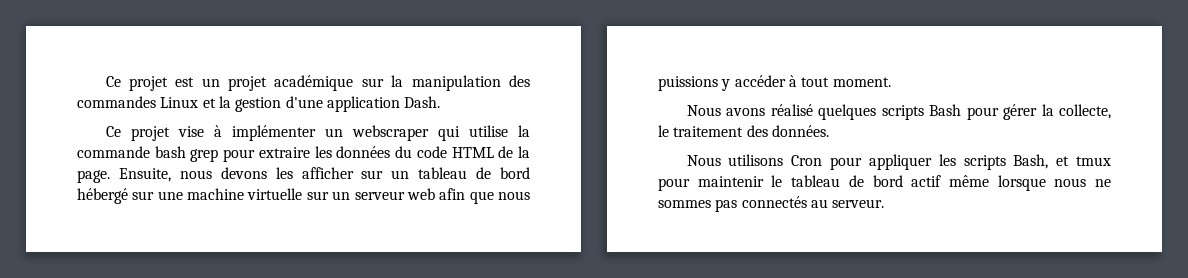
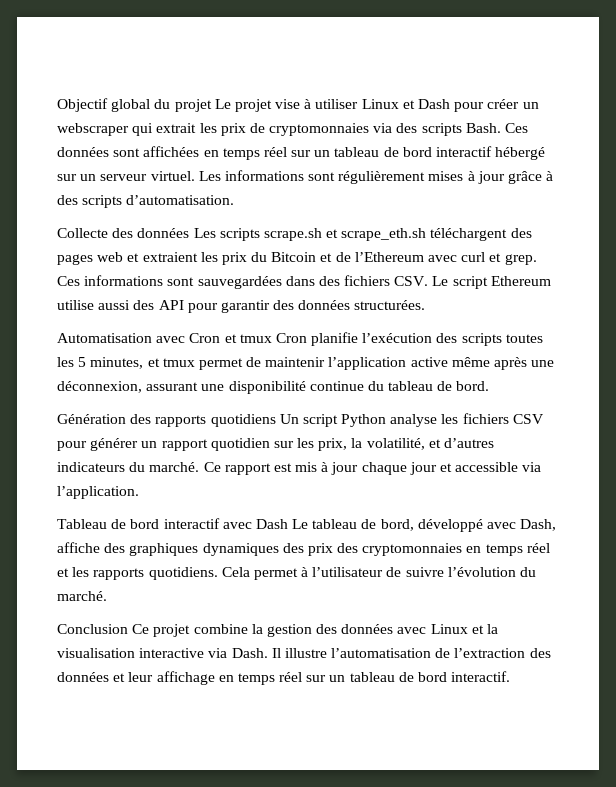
- Ce projet est un projet académique sur la manipulation des commandes Linux et la gestion d'une application Dash.
- Ce projet vise à implémenter un webscraper qui utilise la commande bash grep pour extraire les données du code HTML de la page. Ensuite, nous devons les afficher sur un tableau de bord hébergé sur une machine virtuelle sur un serveur web afin que nous puissions y accéder à tout moment.
- Nous avons réalisé quelques scripts Bash pour gérer la collecte, le traitement des données.
- Nous utilisons Cron pour appliquer les scripts Bash, et tmux pour maintenir le tableau de bord actif même lorsque nous ne sommes pas connectés au serveur.
+ Objectif global du projet Le projet vise à utiliser Linux et Dash pour créer un webscraper qui extrait les prix de cryptomonnaies via des scripts Bash. Ces données sont affichées en temps réel sur un tableau de bord interactif hébergé sur un serveur virtuel. Les informations sont régulièrement mises à jour grâce à des scripts d’automatisation.
+ Collecte des données Les scripts scrape.sh et scrape_eth.sh téléchargent des pages web et extraient les prix du Bitcoin et de l’Ethereum avec curl et grep. Ces informations sont sauvegardées dans des fichiers CSV. Le script Ethereum utilise aussi des API pour garantir des données structurées.
+ Automatisation avec Cron et tmux Cron planifie l’exécution des scripts toutes les 5 minutes, et tmux permet de maintenir l’application active même après une déconnexion, assurant une disponibilité continue du tableau de bord.
+ Génération des rapports quotidiens Un script Python analyse les fichiers CSV pour générer un rapport quotidien sur les prix, la volatilité, et d’autres indicateurs du marché. Ce rapport est mis à jour chaque jour et accessible via l’application.
+ Tableau de bord interactif avec Dash Le tableau de bord, développé avec Dash, affiche des graphiques dynamiques des prix des cryptomonnaies en temps réel et les rapports quotidiens. Cela permet à l’utilisateur de suivre l’évolution du marché.
+ Conclusion Ce projet combine la gestion des données avec Linux et la visualisation interactive via Dash. Il illustre l’automatisation de l’extraction des données et leur affichage en temps réel sur un tableau de bord interactif.

